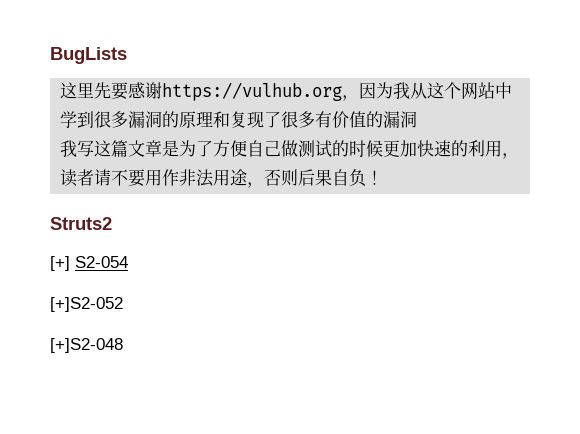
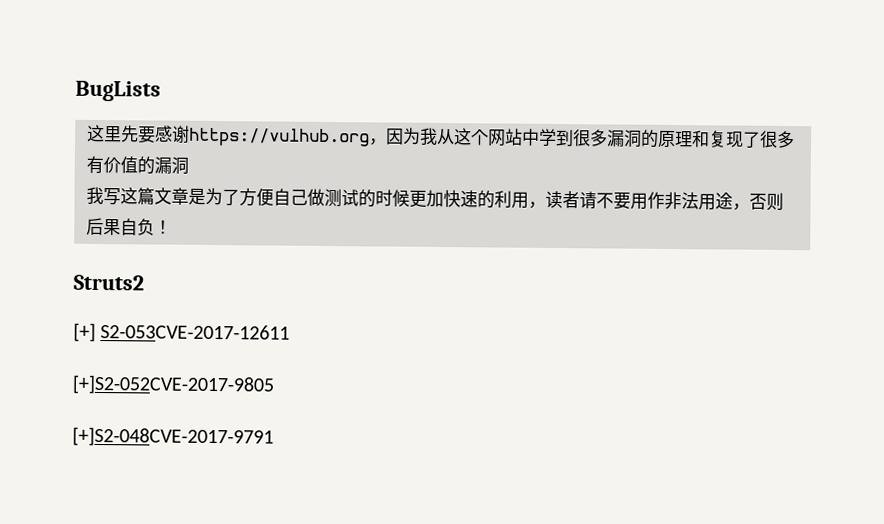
- [+] S2-054
- [+]S2-052
- [+]S2-048
+ [+] S2-053CVE-2017-12611
+ [+]S2-052CVE-2017-9805
+ [+]S2-048CVE-2017-9791

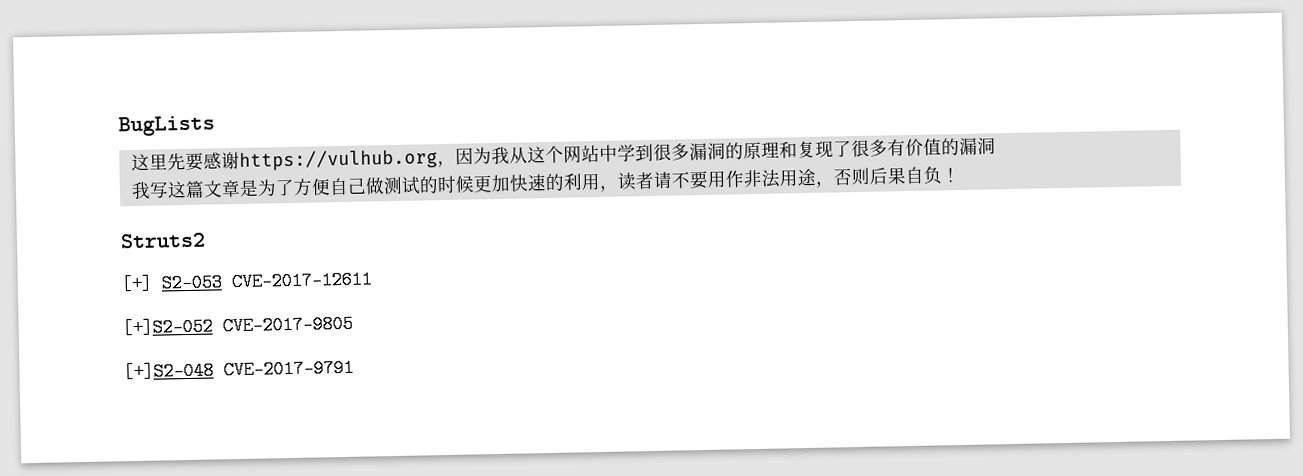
- [+] S2-053CVE-2017-12611
- [+]S2-052CVE-2017-9805
- [+]S2-048CVE-2017-9791
+ [+] S2-053 CVE-2017-12611
+ [+]S2-052 CVE-2017-9805
+ [+]S2-048 CVE-2017-9791

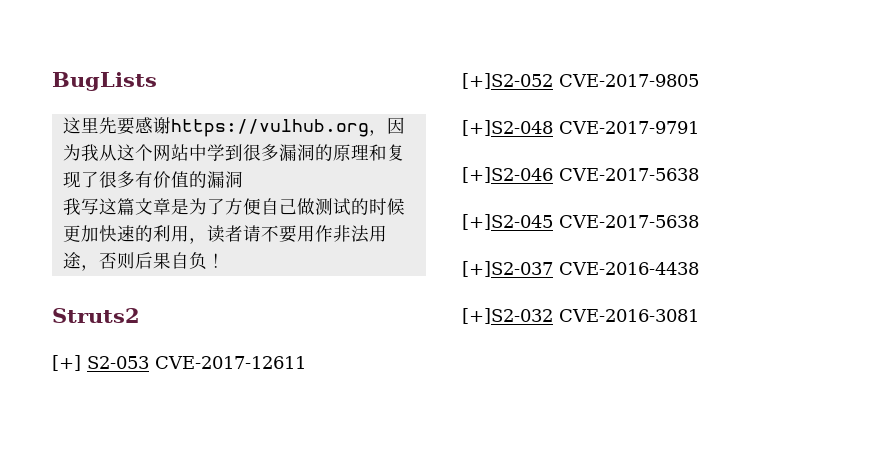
+ [+]S2-046 CVE-2017-5638
+ [+]S2-045 CVE-2017-5638
+ [+]S2-037 CVE-2016-4438
+ [+]S2-032 CVE-2016-3081

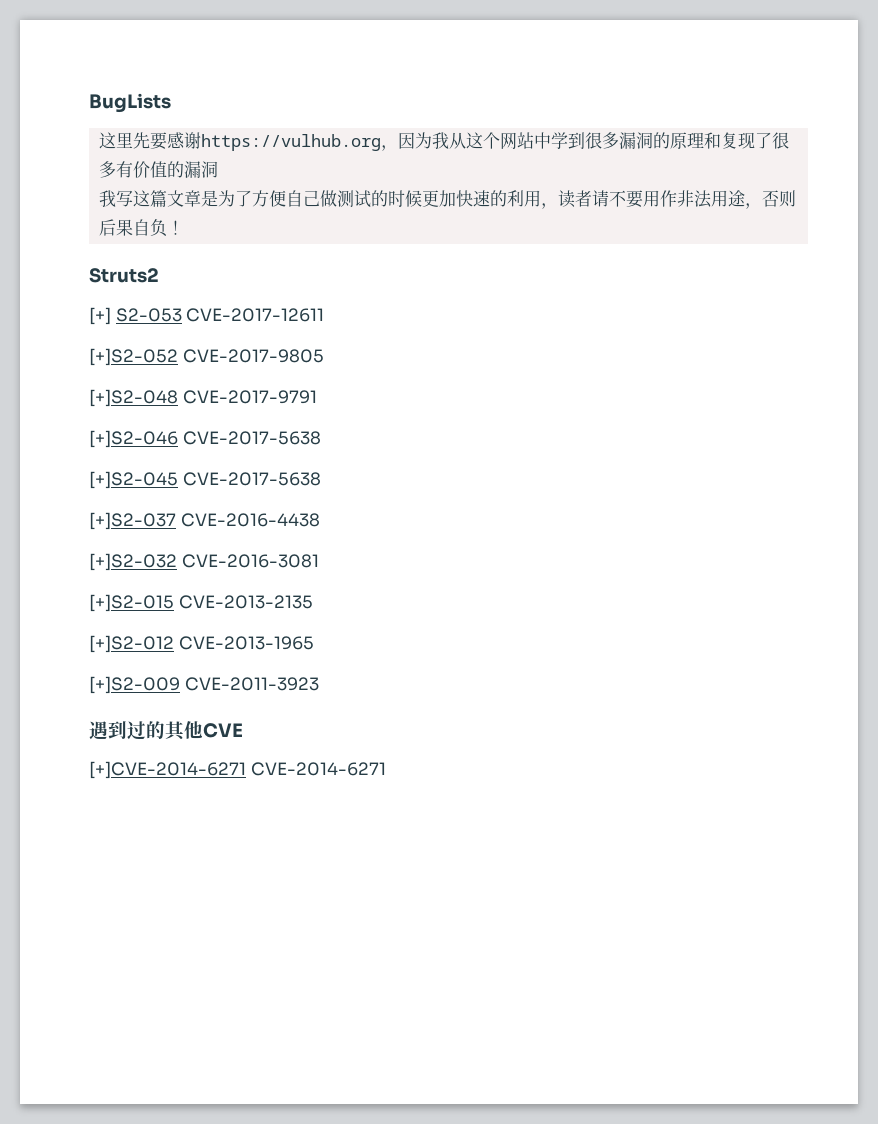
+ [+]S2-015 CVE-2013-2135
+ [+]S2-012 CVE-2013-1965
+ [+]S2-009 CVE-2011-3923
+ 遇到过的其他CVE
+ [+]CVE-2014-6271 CVE-2014-6271

